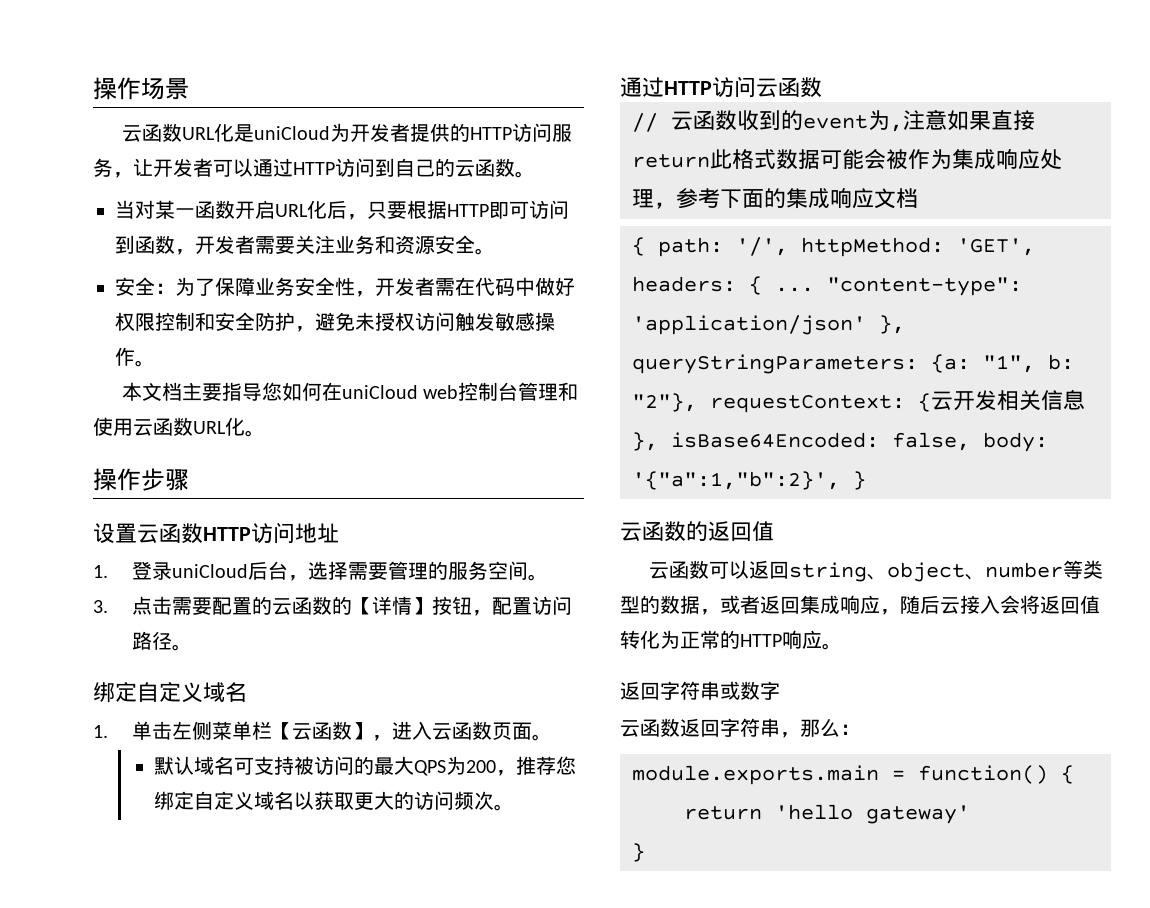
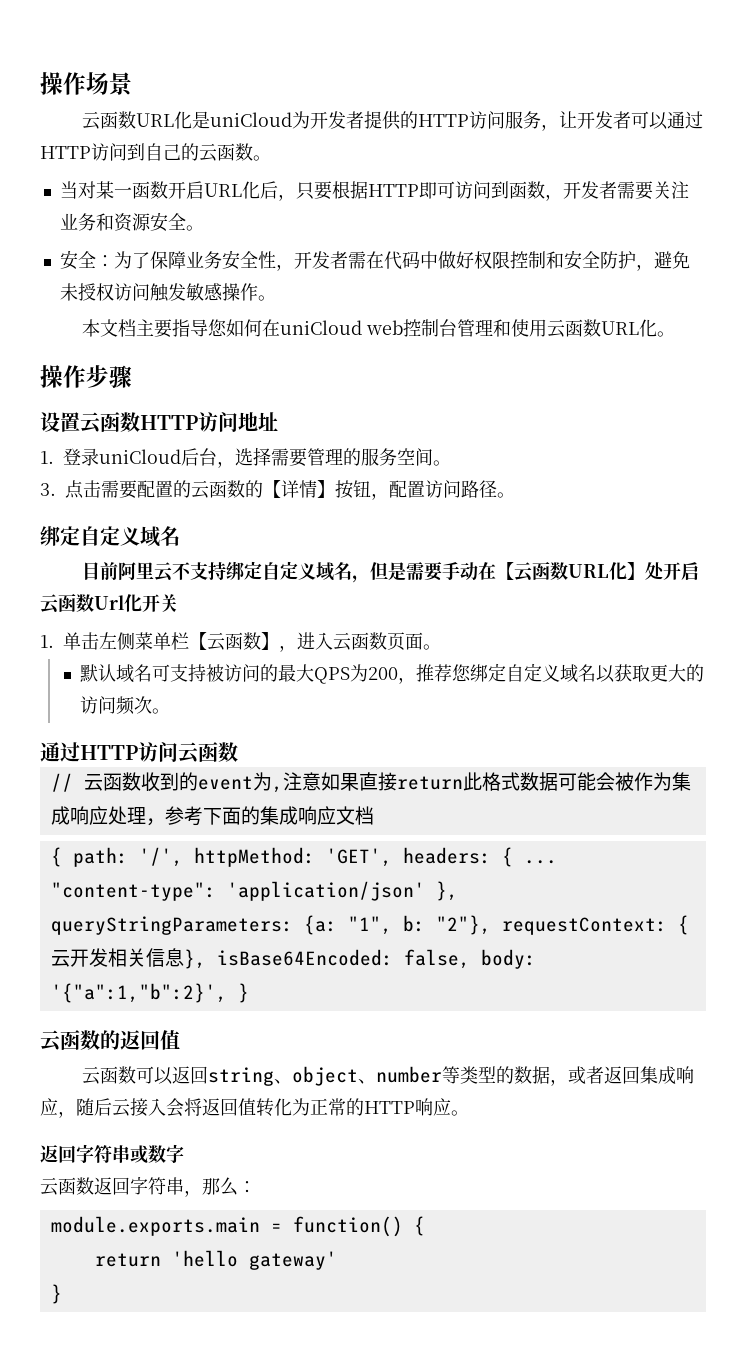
+ 目前阿里云不支持绑定自定义域名，但是需要手动在【云函数URL化】处开启云函数Url化开关

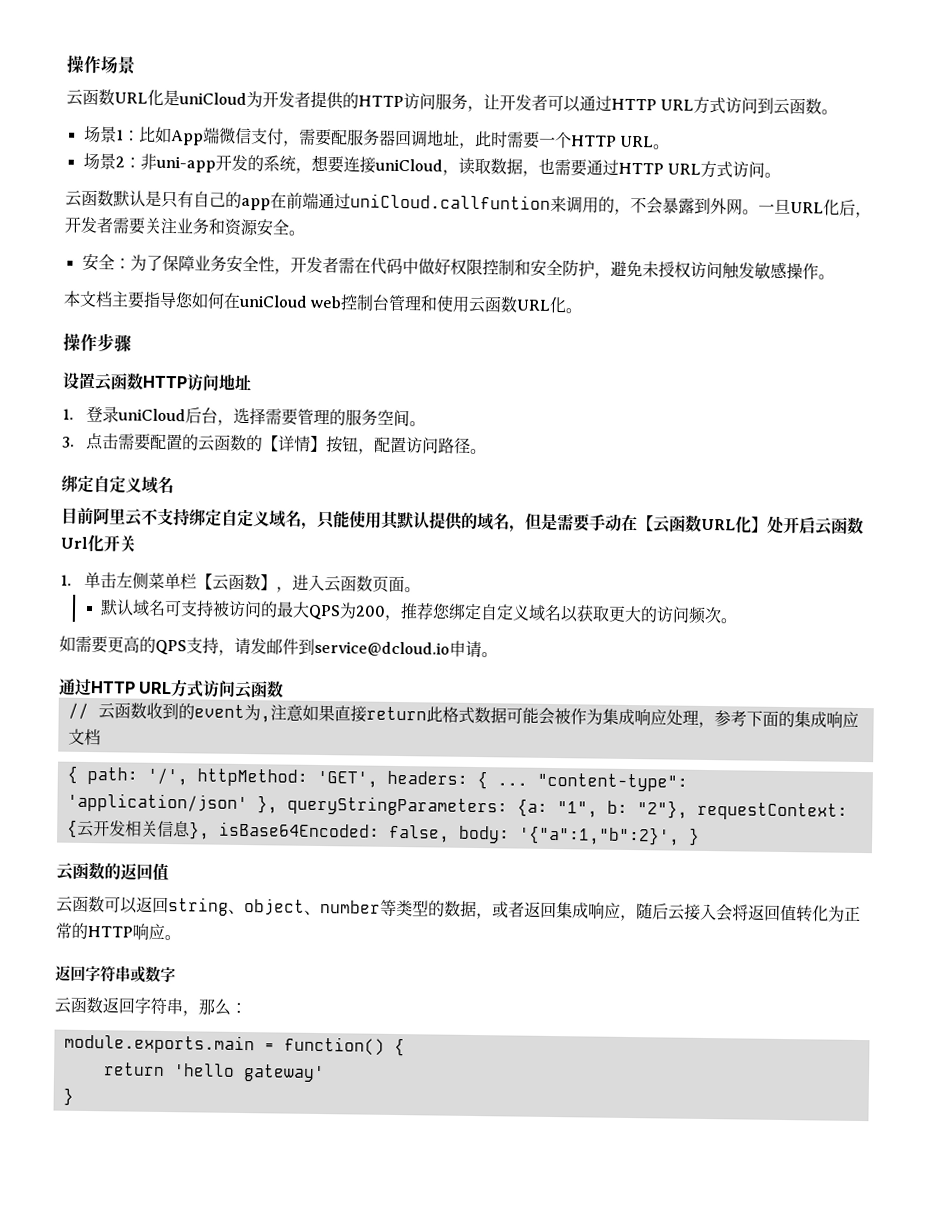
- 云函数URL化是uniCloud为开发者提供的HTTP访问服务，让开发者可以通过HTTP访问到自己的云函数。
+ 云函数URL化是uniCloud为开发者提供的HTTP访问服务，让开发者可以通过HTTP URL方式访问到云函数。
- 当对某一函数开启URL化后，只要根据HTTP即可访问到函数，开发者需要关注业务和资源安全。
+ 场景1：比如App端微信支付，需要配服务器回调地址，此时需要一个HTTP URL。
+ 场景2：非uni-app开发的系统，想要连接uniCloud，读取数据，也需要通过HTTP URL方式访问。
+ 云函数默认是只有自己的app在前端通过uniCloud.callfuntion来调用的，不会暴露到外网。一旦URL化后，开发者需要关注业务和资源安全。
- 目前阿里云不支持绑定自定义域名，但是需要手动在【云函数URL化】处开启云函数Url化开关
+ 目前阿里云不支持绑定自定义域名，只能使用其默认提供的域名，但是需要手动在【云函数URL化】处开启云函数Url化开关
- 通过HTTP访问云函数
+ 如需要更高的QPS支持，请发邮件到service@dcloud.io申请。
+ 通过HTTP URL方式访问云函数

